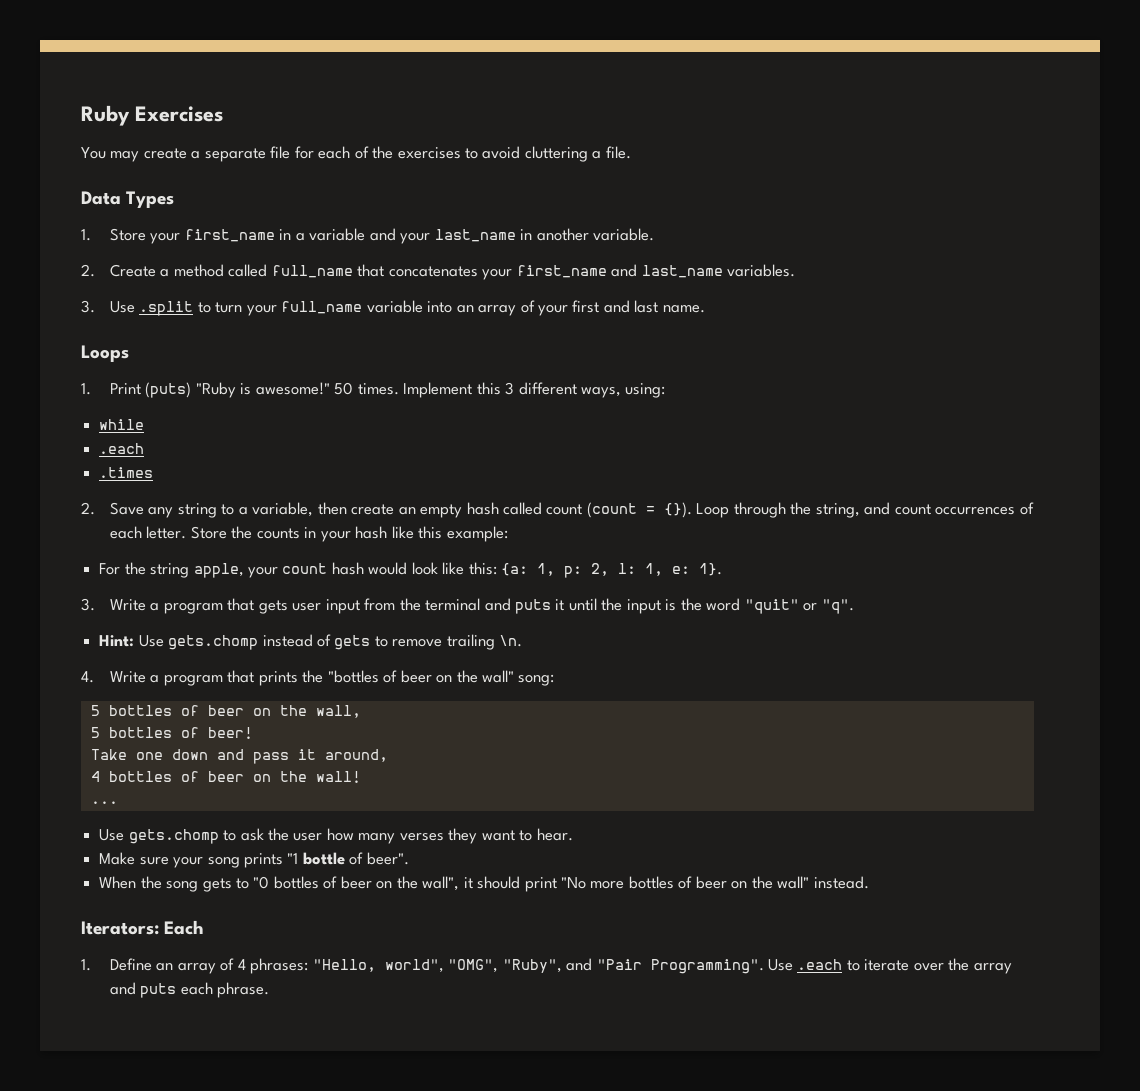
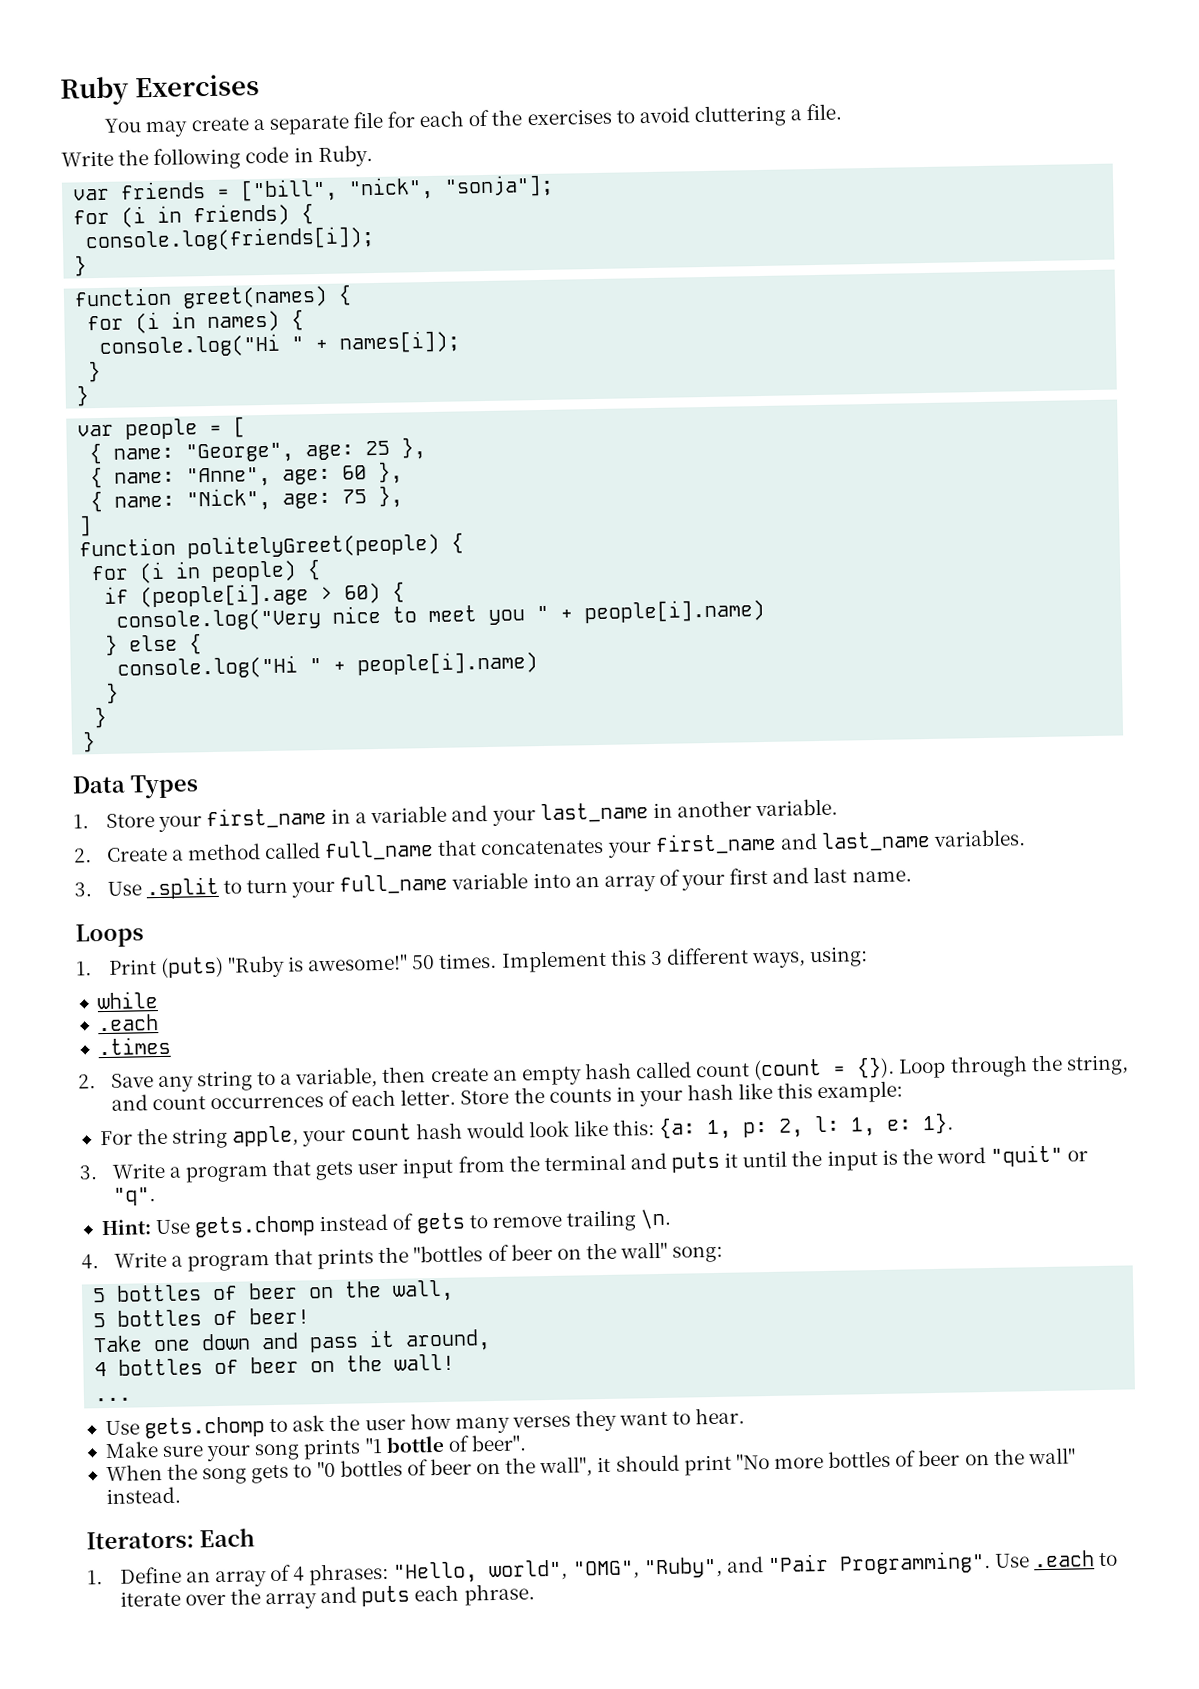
+ Write the following code in Ruby.
+ var friends = ["bill", "nick", "sonja"];
+ for (i in friends) {
+ console.log(friends[i]);
+ }
+ function greet(names) {
+ for (i in names) {
+ console.log("Hi " + names[i]);
+ }
+ }
+ var people = [
+ { name: "George", age: 25 },
+ { name: "Anne", age: 60 },
+ { name: "Nick", age: 75 },
+ ]
+ function politelyGreet(people) {
+ for (i in people) {
+ if (people[i].age > 60) {
+ console.log("Very nice to meet you " + people[i].name)
+ } else {
+ console.log("Hi " + people[i].name)
+ }
+ }
+ }

